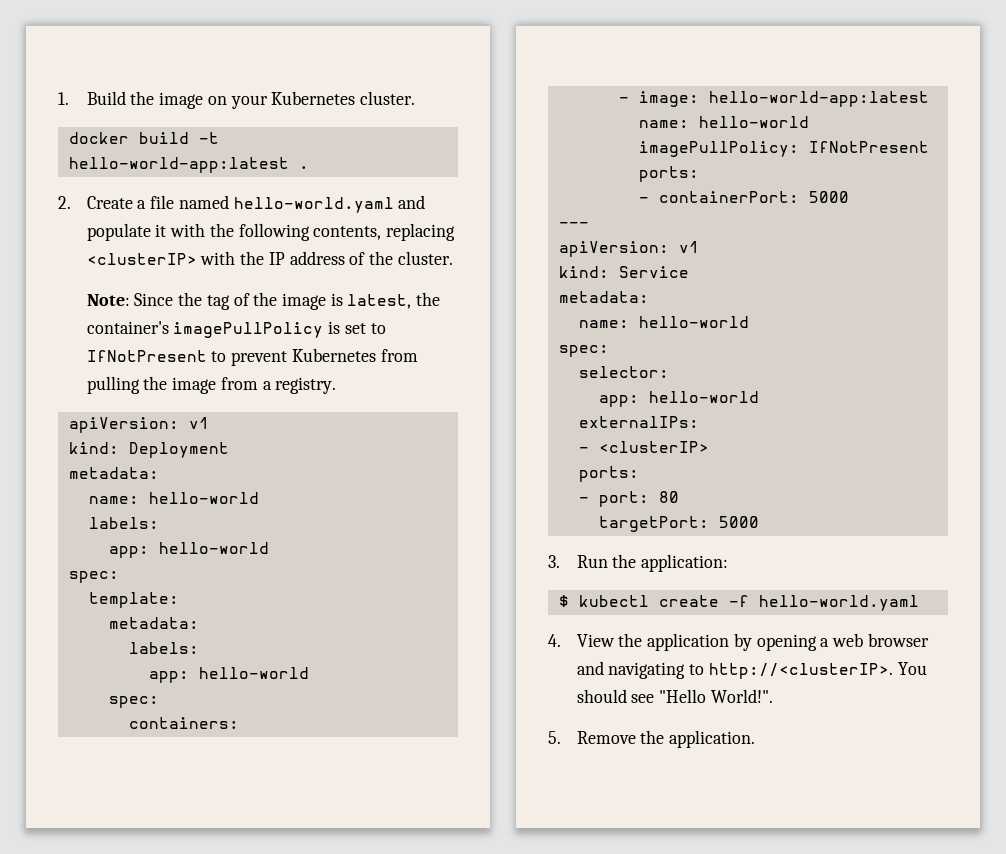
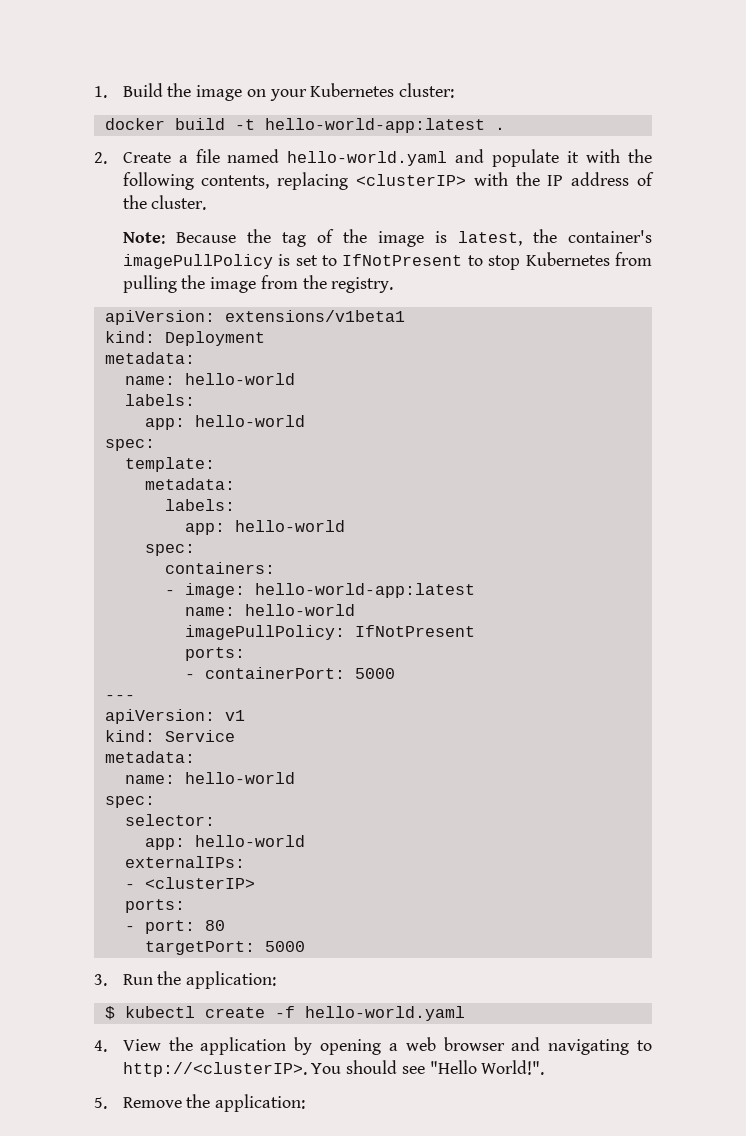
- 1. Build the image on your Kubernetes cluster.
+ 1. Build the image on your Kubernetes cluster:
- Note: Since the tag of the image is latest, the container's imagePullPolicy is set to IfNotPresent to prevent Kubernetes from pulling the image from a registry.
- apiVersion: v1
+ Note: Because the tag of the image is latest, the container's imagePullPolicy is set to IfNotPresent to stop Kubernetes from pulling the image from the registry.
+ apiVersion: extensions/v1beta1
- 5. Remove the application.
+ 5. Remove the application:

